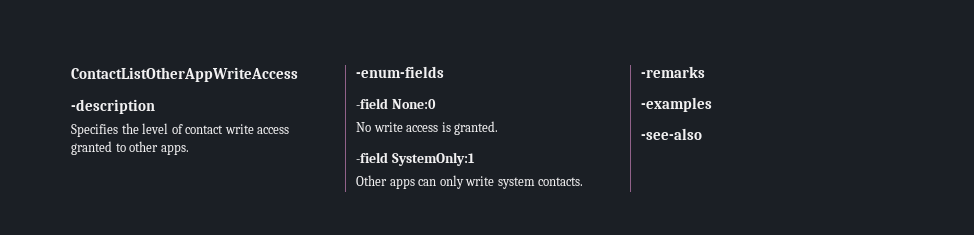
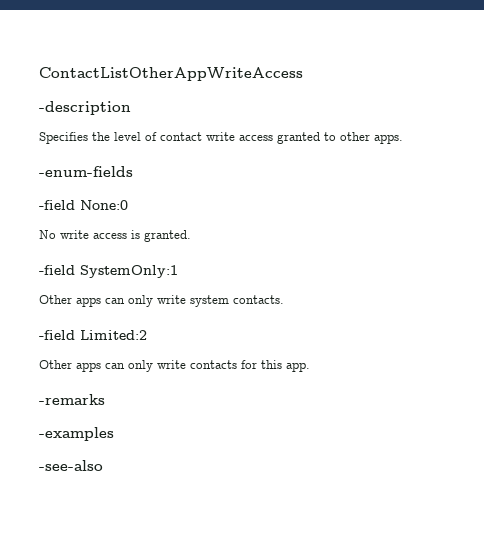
+ -field Limited:2
+ Other apps can only write contacts for this app.

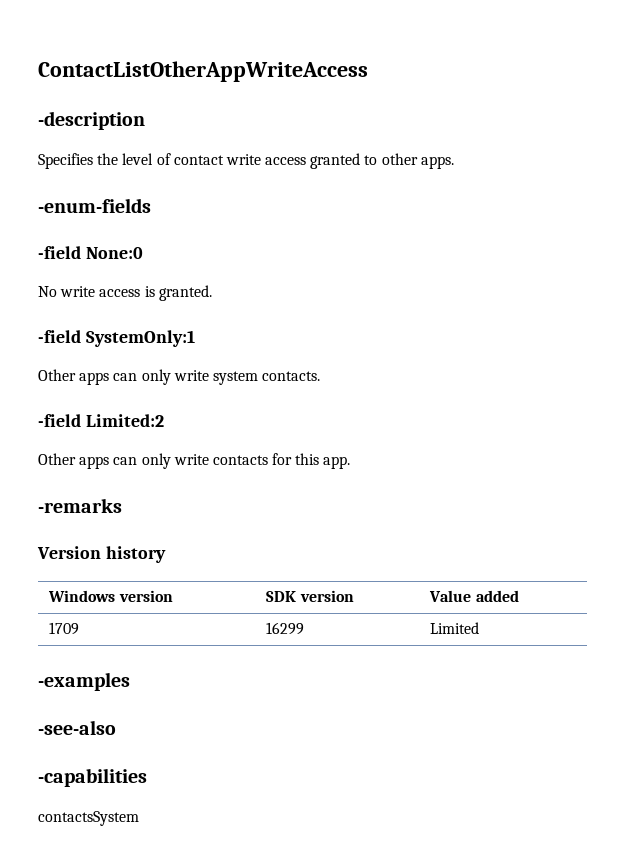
+ Version history
+ Windows version | SDK version | Value added
+ 1709 | 16299 | Limited
+ -capabilities
+ contactsSystem

